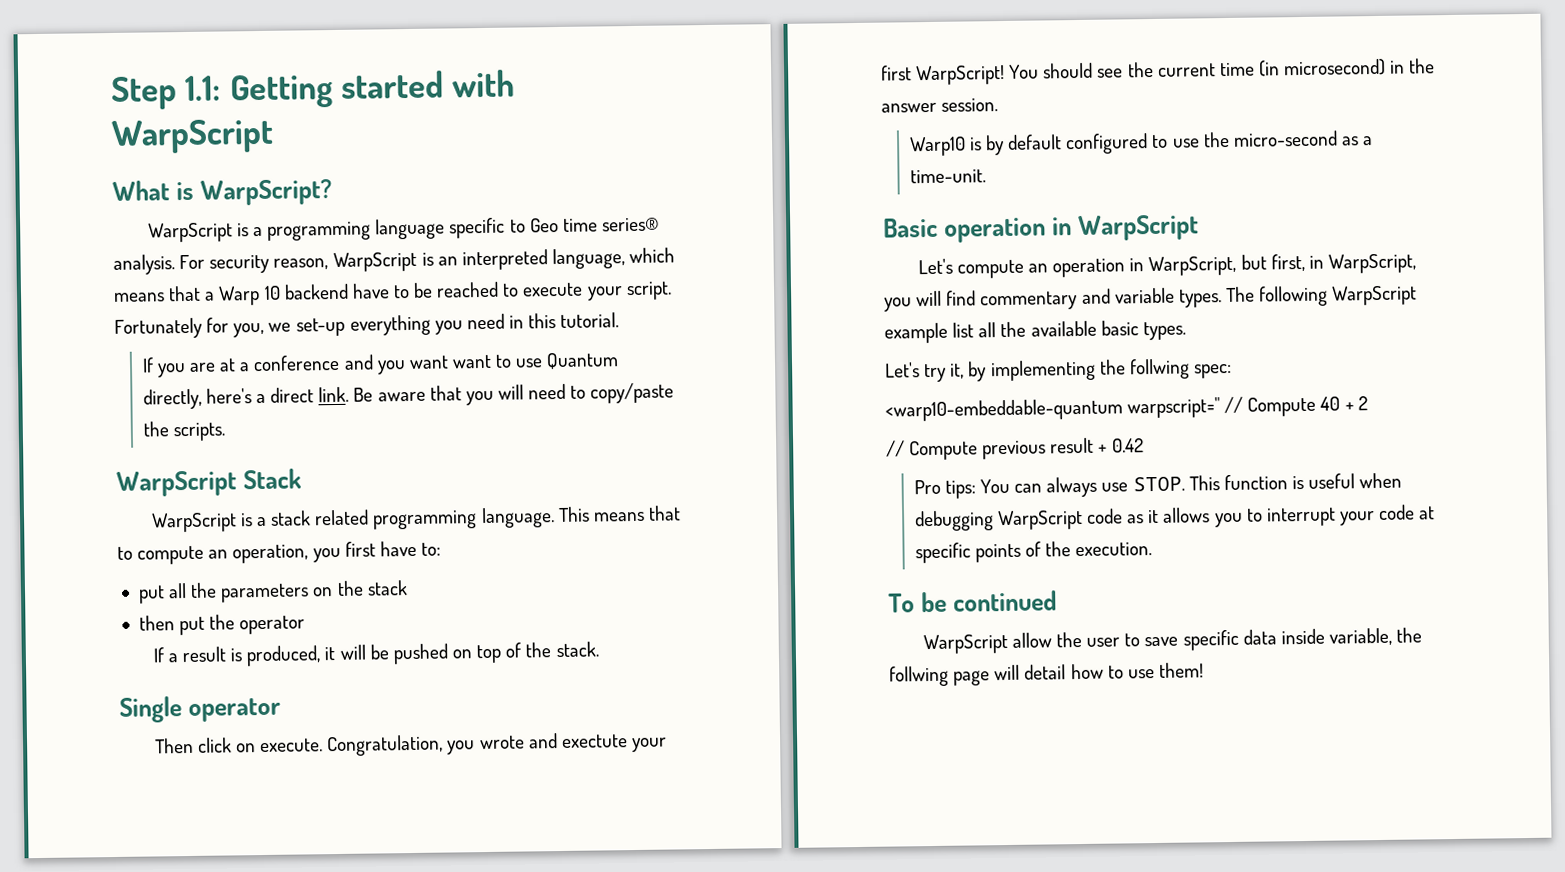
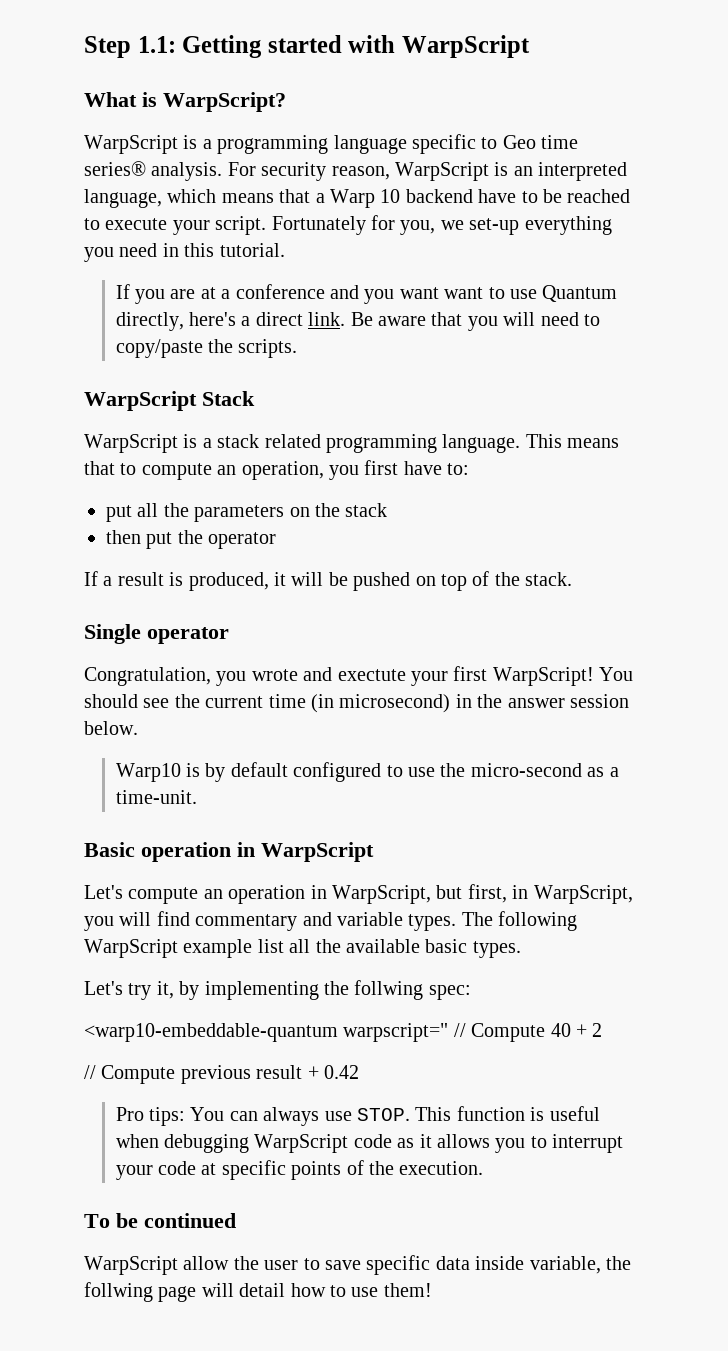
- Then click on execute.
- You should see the current time (in microsecond) in the answer session.
+ You should see the current time (in microsecond) in the answer session below.

